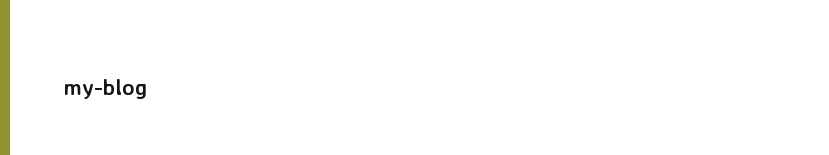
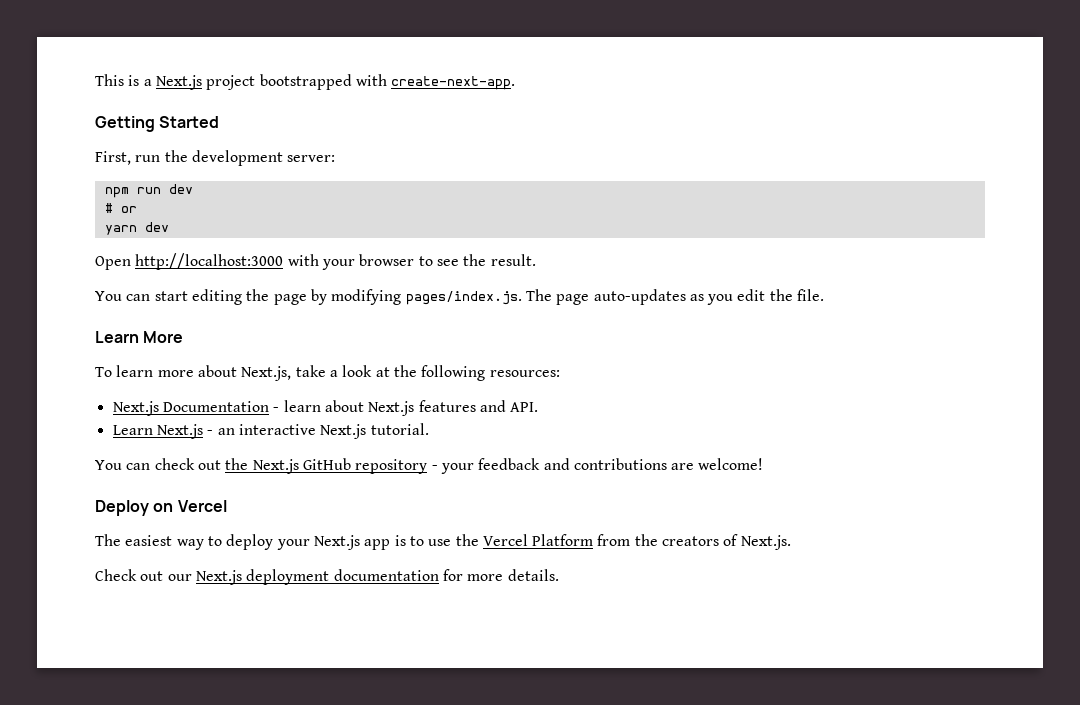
- my-blog
+ This is a Next.js project bootstrapped with create-next-app.
+ Getting Started
+ First, run the development server:
+ npm run dev
+ # or
+ yarn dev
+ Open http://localhost:3000 with your browser to see the result.
+ You can start editing the page by modifying pages/index.js. The page auto-updates as you edit the file.
+ Learn More
+ To learn more about Next.js, take a look at the following resources:
+ Next.js Documentation - learn about Next.js features and API.
+ Learn Next.js - an interactive Next.js tutorial.
+ You can check out the Next.js GitHub repository - your feedback and contributions are welcome!
+ Deploy on Vercel
+ The easiest way to deploy your Next.js app is to use the Vercel Platform from the creators of Next.js.
+ Check out our Next.js deployment documentation for more details.

